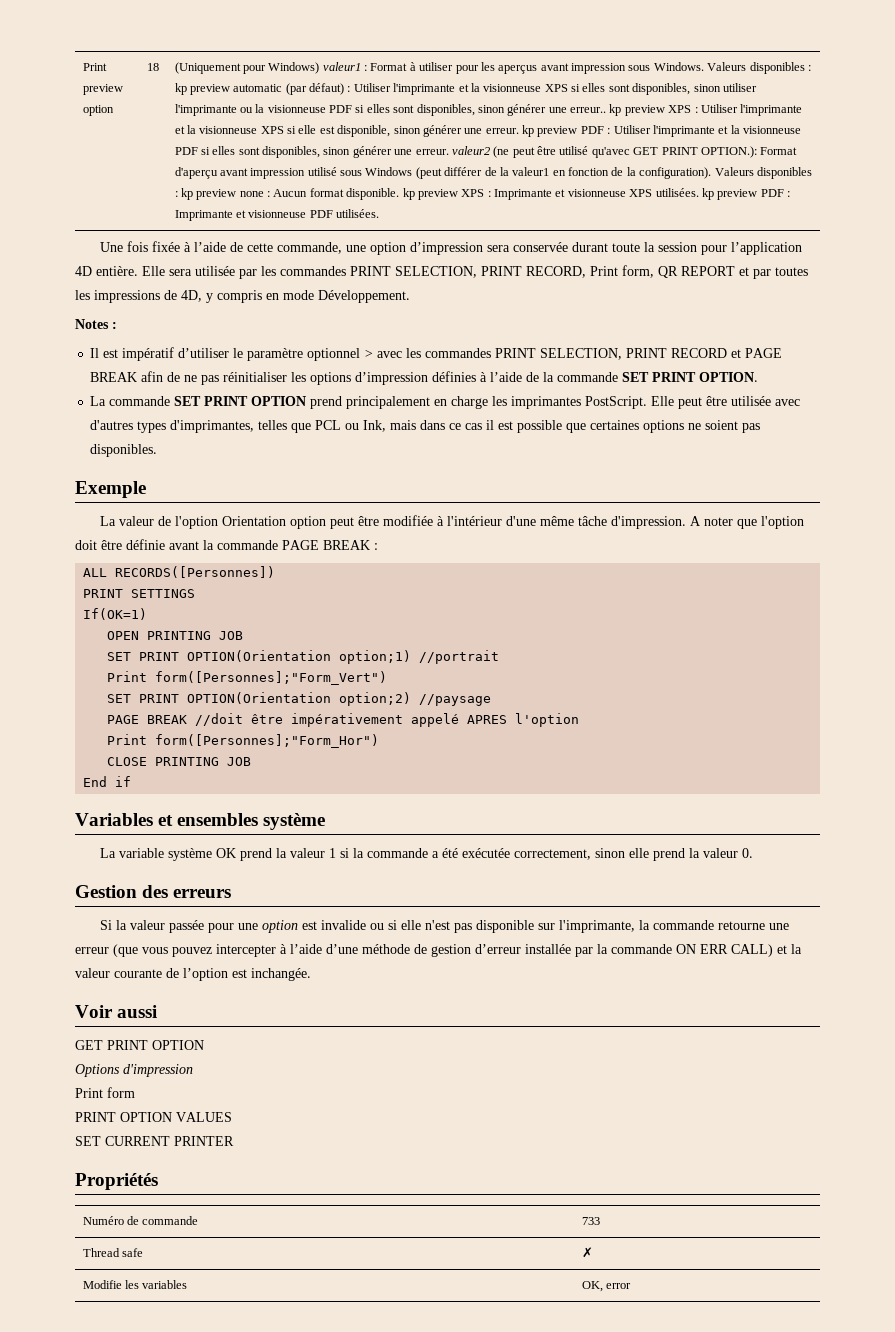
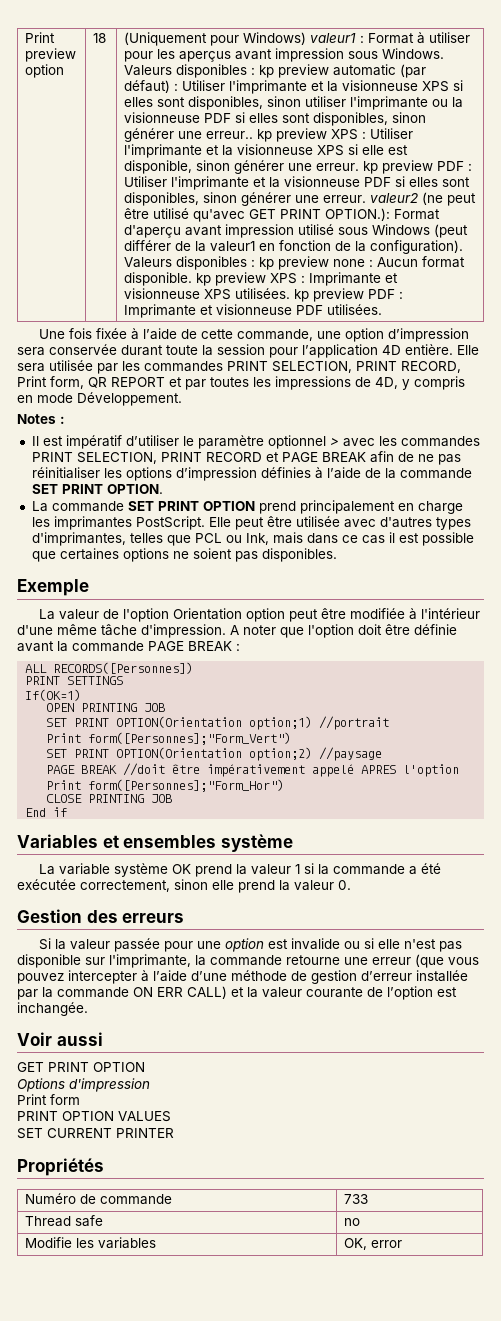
- Thread safe | ✗
+ Thread safe | no

